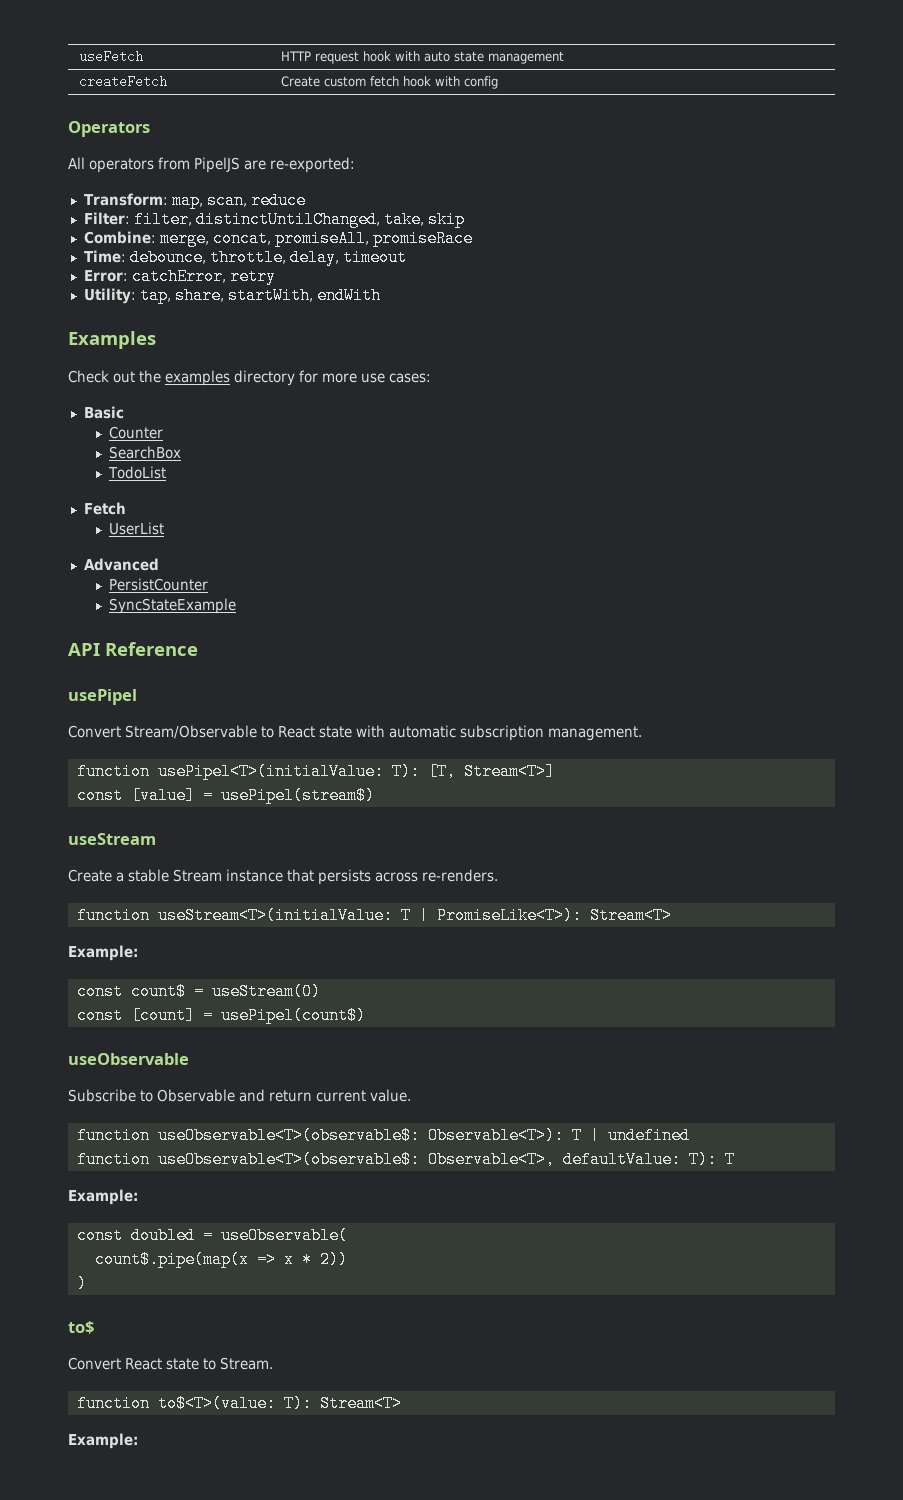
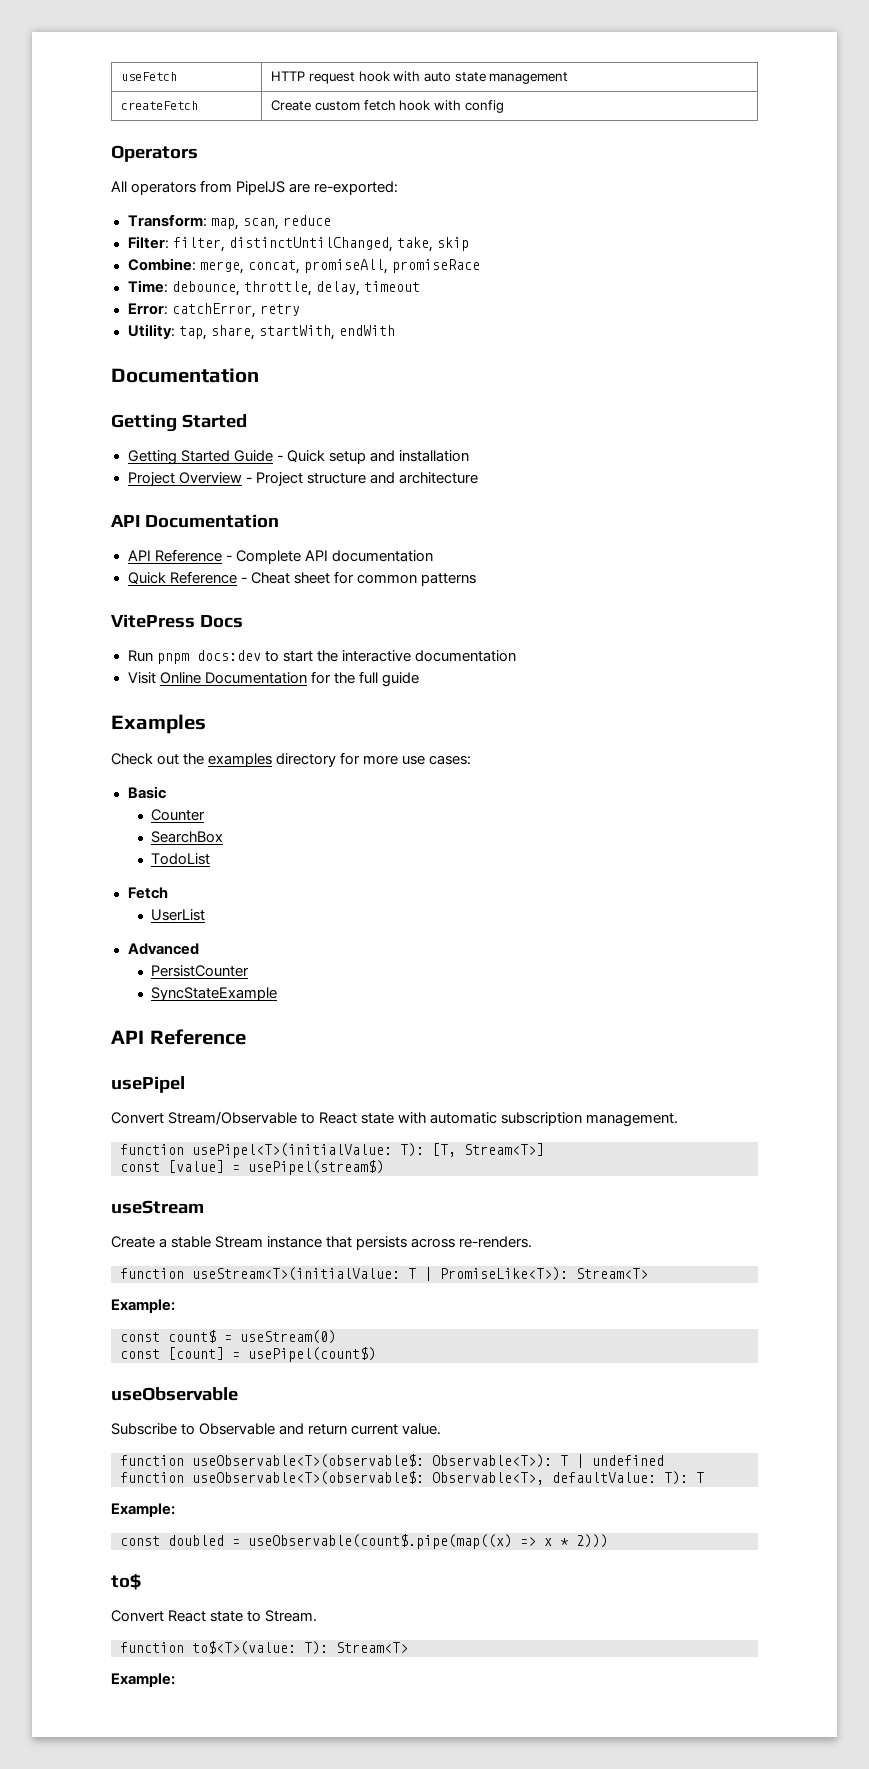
  Utility: tap, share, startWith, endWith
+ Documentation
+ Getting Started
+ Getting Started Guide - Quick setup and installation
+ Project Overview - Project structure and architecture
+ API Documentation
+ API Reference - Complete API documentation
+ Quick Reference - Cheat sheet for common patterns
+ VitePress Docs
+ Run pnpm docs:dev to start the interactive documentation
+ Visit Online Documentation for the full guide
- const doubled = useObservable(
- count$.pipe(map(x => x * 2))
- )
+ const doubled = useObservable(count$.pipe(map((x) => x * 2)))

